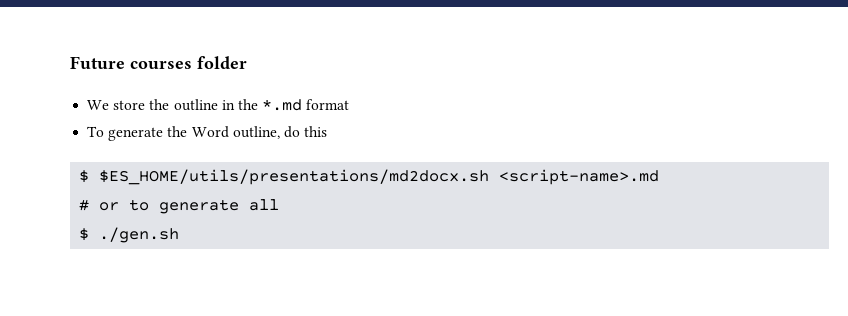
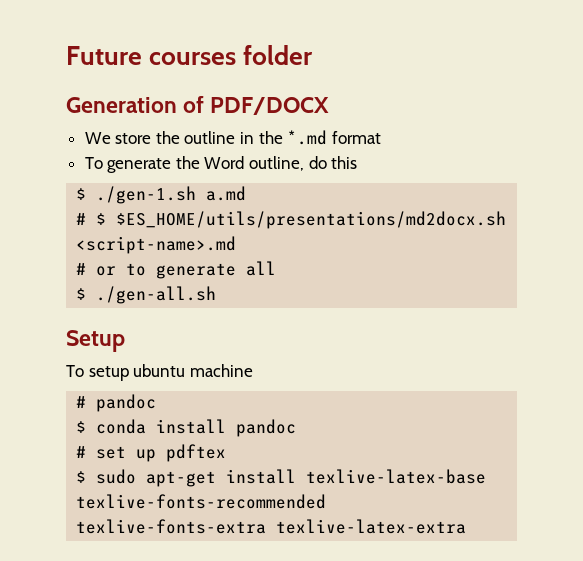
+ Generation of PDF/DOCX
- $ $ES_HOME/utils/presentations/md2docx.sh <script-name>.md
+ $ ./gen-1.sh a.md
+ # $ $ES_HOME/utils/presentations/md2docx.sh <script-name>.md
- $ ./gen.sh
+ $ ./gen-all.sh
+ Setup
+ To setup ubuntu machine
+ # pandoc
+ $ conda install pandoc
+ # set up pdftex
+ $ sudo apt-get install texlive-latex-base texlive-fonts-recommended texlive-fonts-extra texlive-latex-extra

